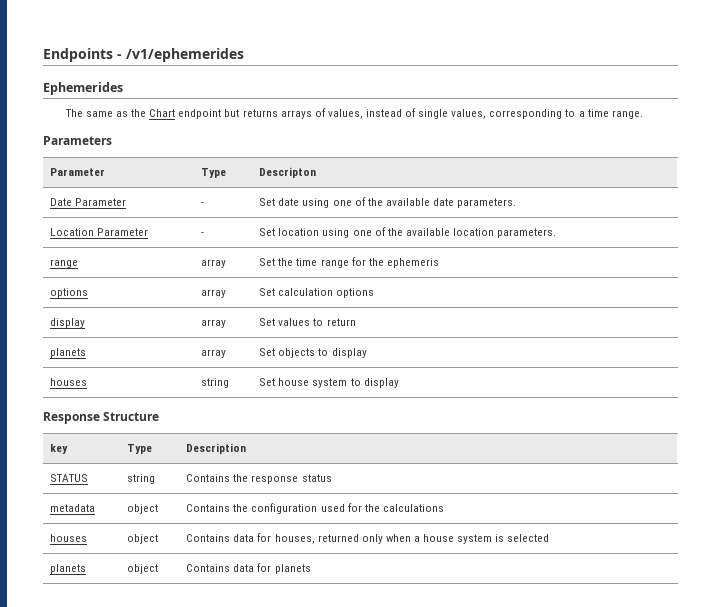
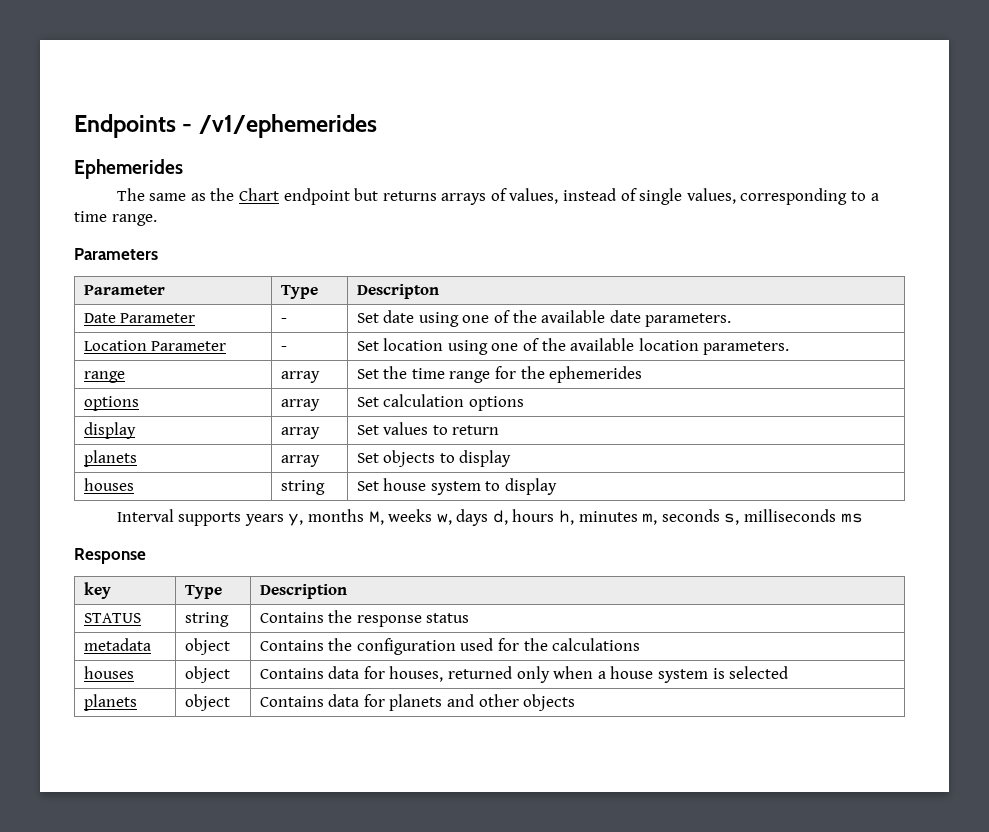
- range | array | Set the time range for the ephemeris
+ range | array | Set the time range for the ephemerides
+ Interval supports years y, months M, weeks w, days d, hours h, minutes m, seconds s, milliseconds ms
- Response Structure
+ Response
- planets | object | Contains data for planets
+ planets | object | Contains data for planets and other objects

